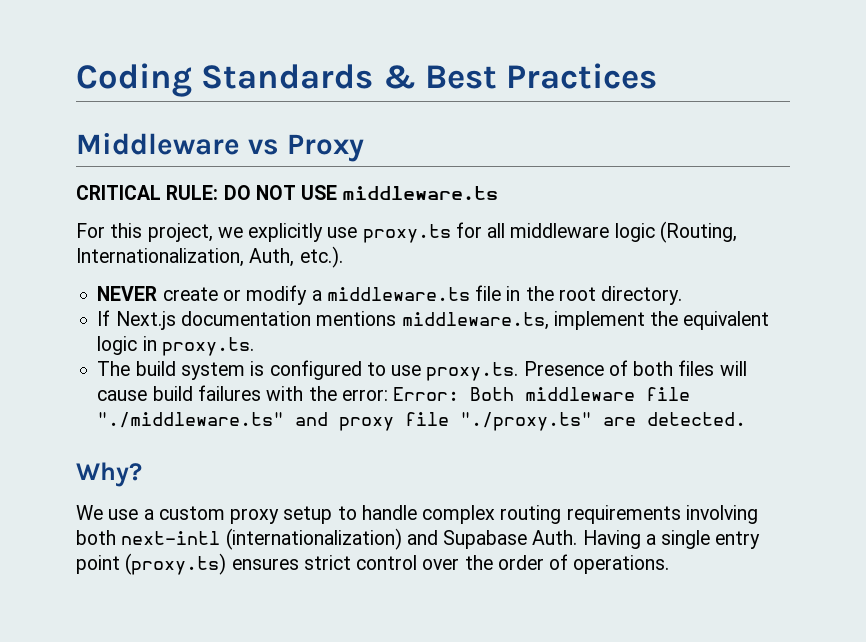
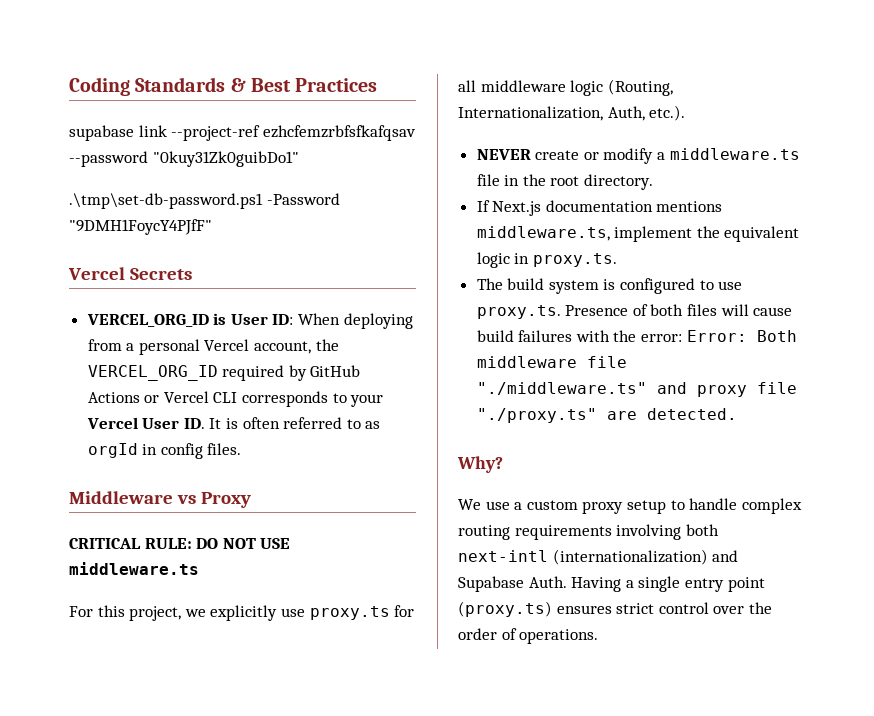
+ supabase link --project-ref ezhcfemzrbfsfkafqsav --password "0kuy31Zk0guibDo1"
+ .\tmp\set-db-password.ps1 -Password "9DMH1FoycY4PJfF"
+ Vercel Secrets
+ VERCEL_ORG_ID is User ID: When deploying from a personal Vercel account, the VERCEL_ORG_ID required by GitHub Actions or Vercel CLI corresponds to your Vercel User ID. It is often referred to as orgId in config files.

